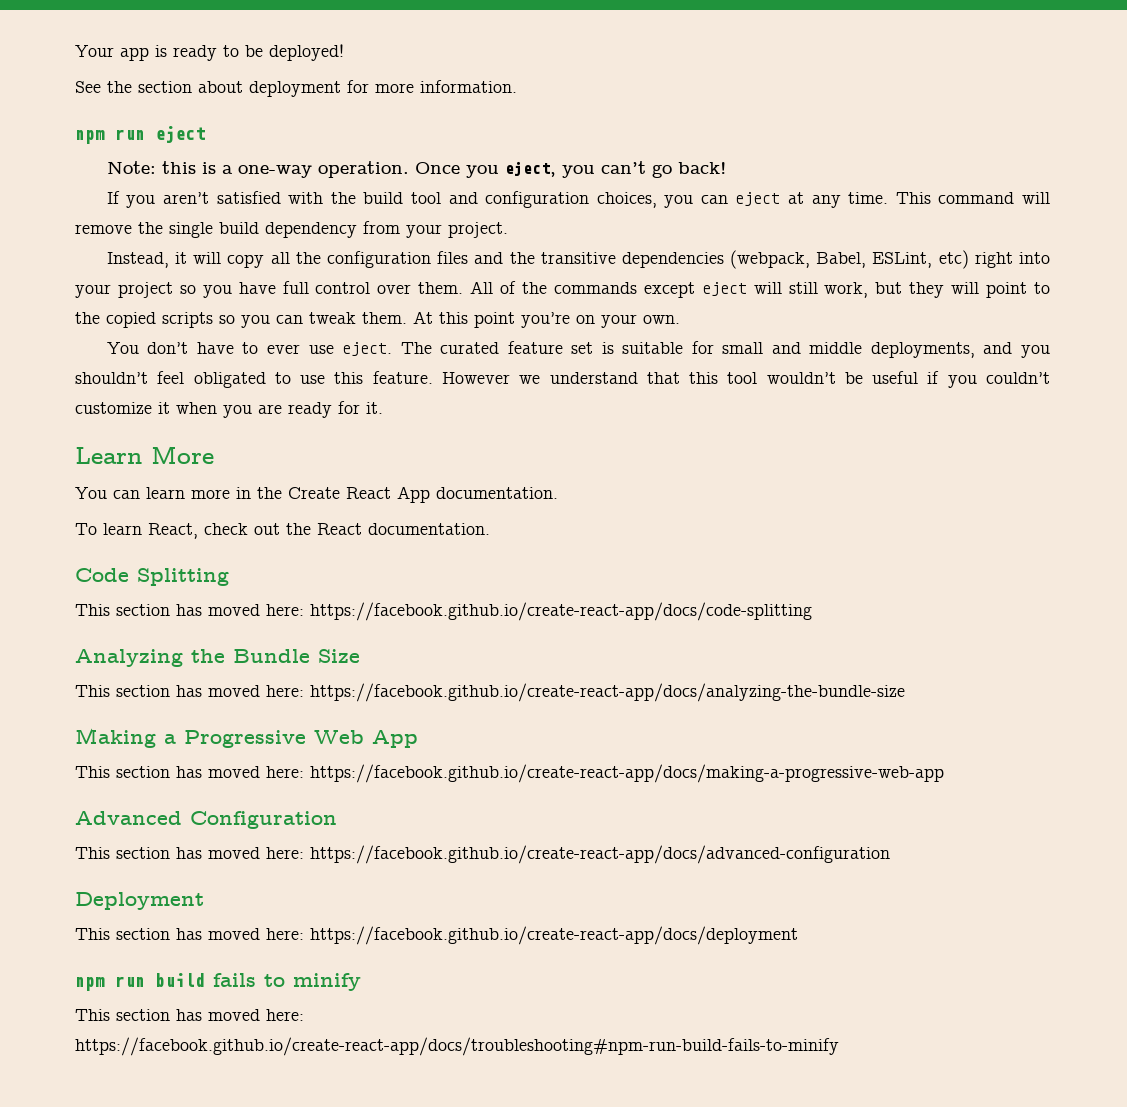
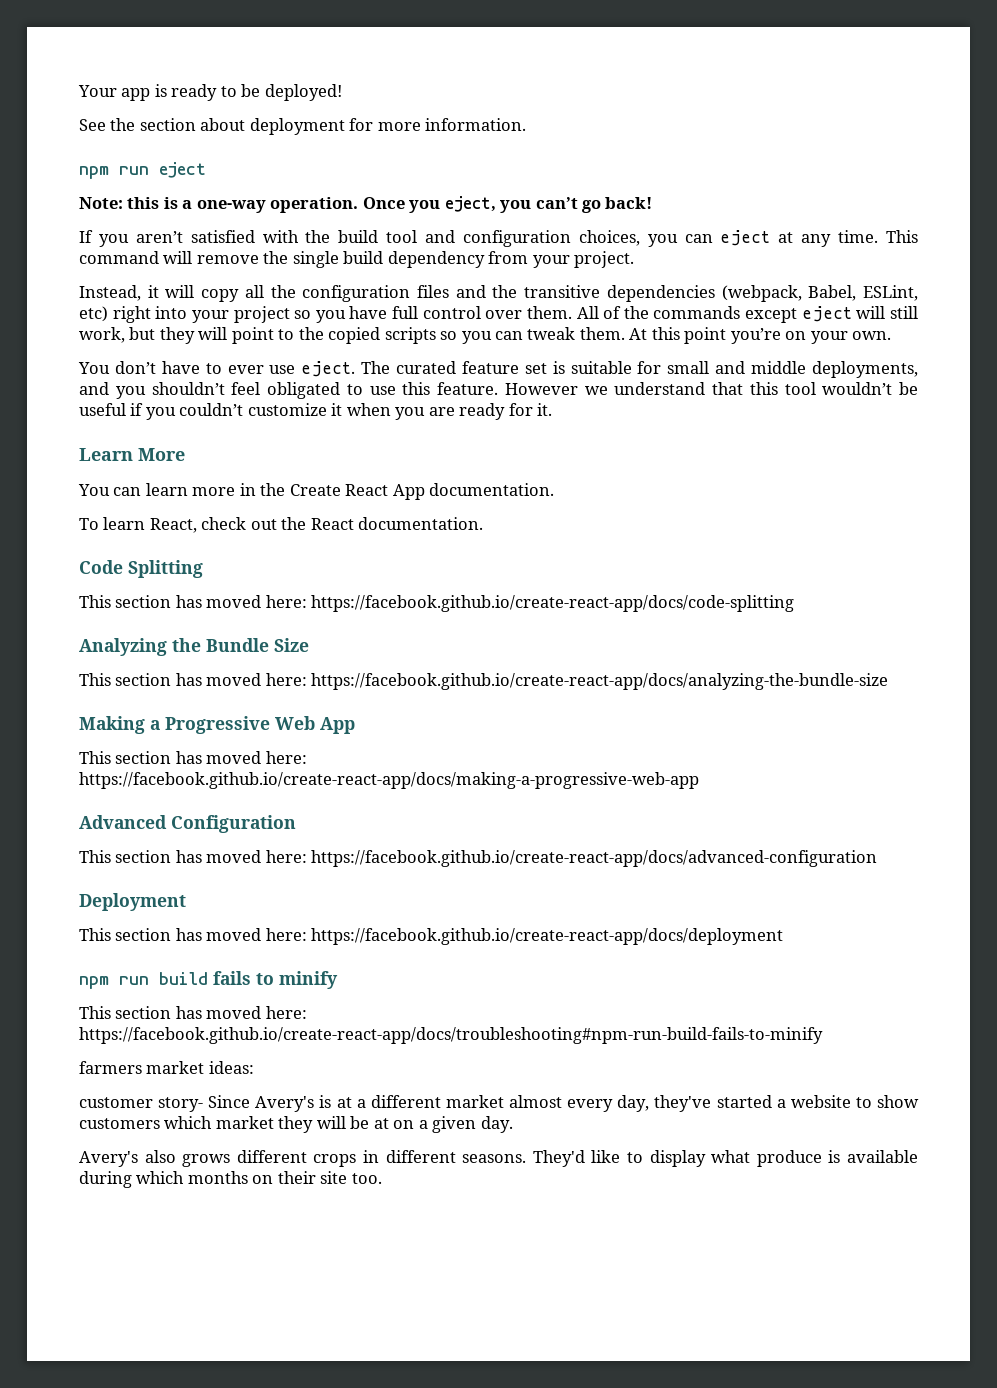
+ farmers market ideas:
+ customer story- Since Avery's is at a different market almost every day, they've started a website to show customers which market they will be at on a given day.
+ Avery's also grows different crops in different seasons. They'd like to display what produce is available during which months on their site too.

